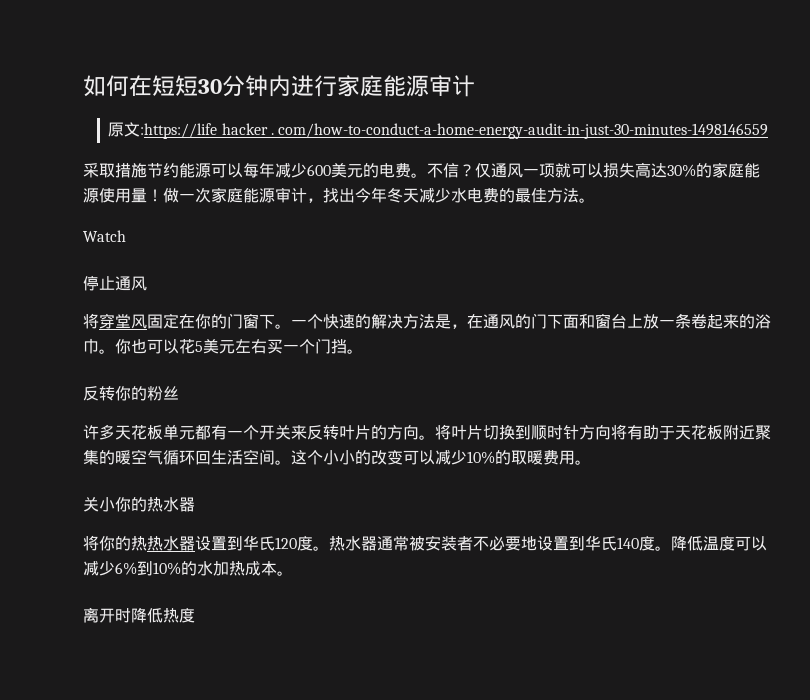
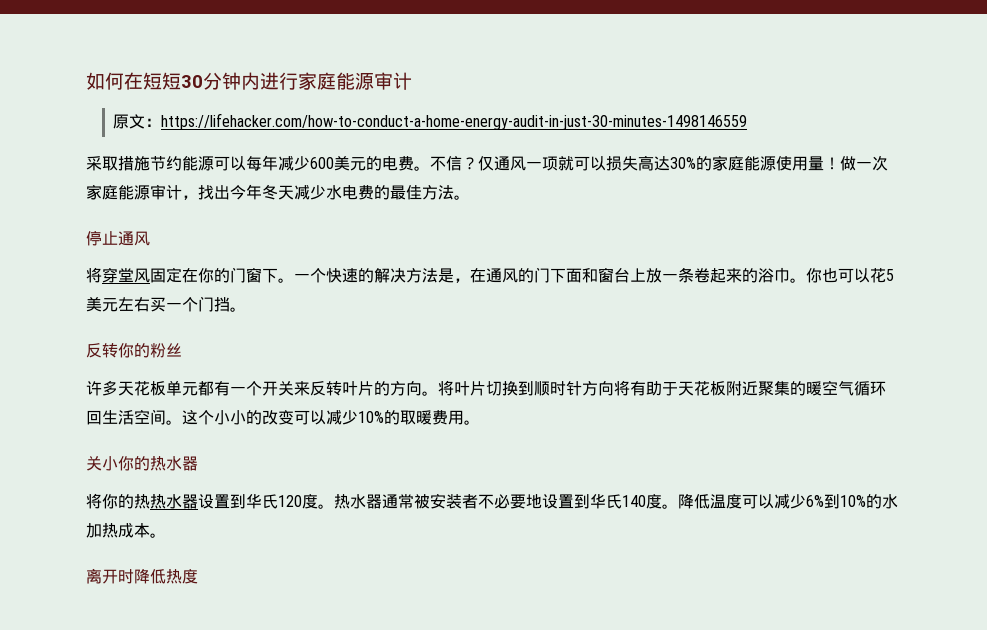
- 原文:https://life hacker . com/how-to-conduct-a-home-energy-audit-in-just-30-minutes-1498146559
+ 原文：https://lifehacker.com/how-to-conduct-a-home-energy-audit-in-just-30-minutes-1498146559
- Watch

